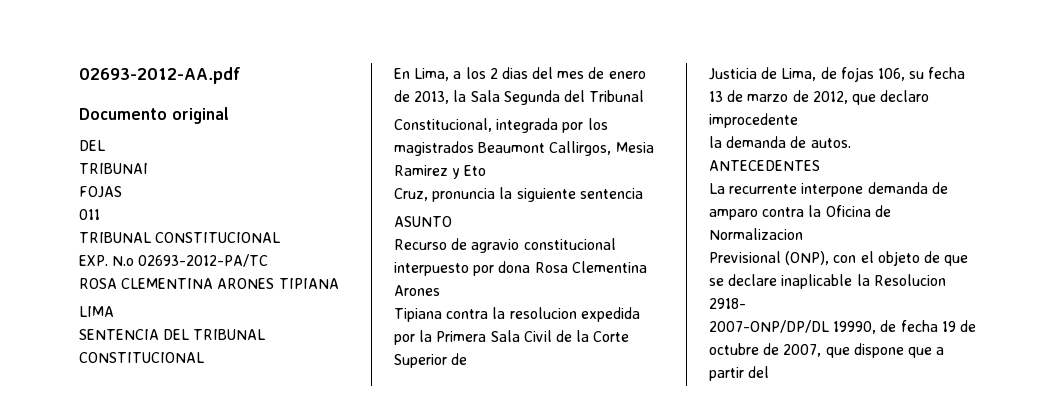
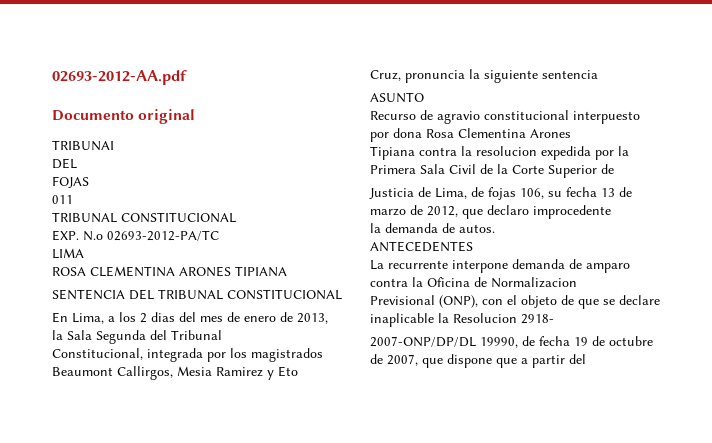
  Documento original
+ TRIBUNAI
  DEL
- TRIBUNAI
+ LIMA
- LIMA

